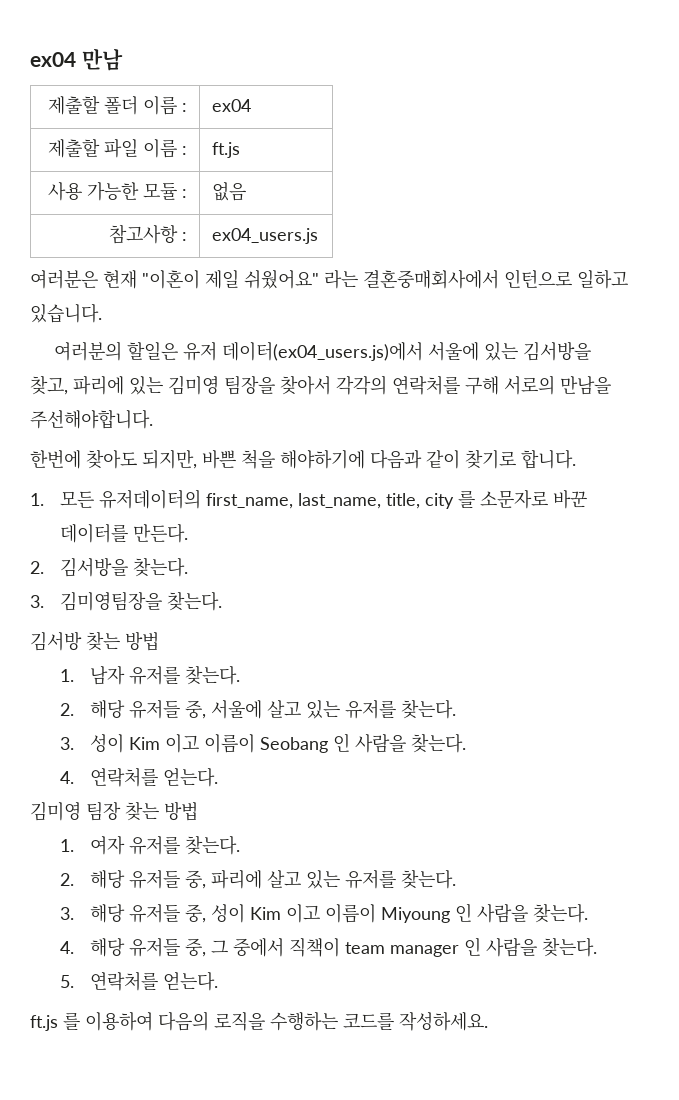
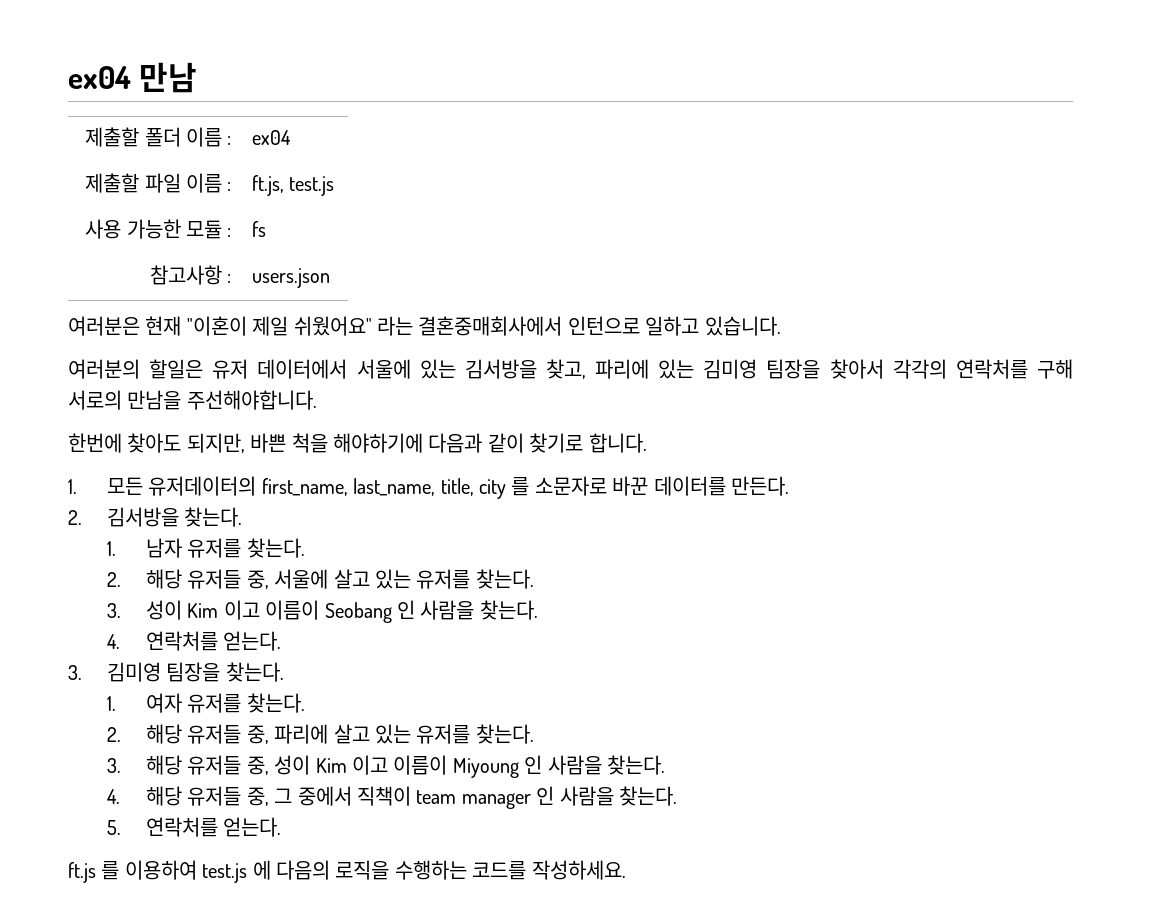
- 제출할 파일 이름 : | ft.js
+ 제출할 파일 이름 : | ft.js, test.js
- 사용 가능한 모듈 : | 없음
+ 사용 가능한 모듈 : | fs
- 참고사항 : | ex04_users.js
+ 참고사항 : | users.json
- 여러분의 할일은 유저 데이터(ex04_users.js)에서 서울에 있는 김서방을 찾고, 파리에 있는 김미영 팀장을 찾아서 각각의 연락처를 구해 서로의 만남을 주선해야합니다.
+ 여러분의 할일은 유저 데이터에서 서울에 있는 김서방을 찾고, 파리에 있는 김미영 팀장을 찾아서 각각의 연락처를 구해 서로의 만남을 주선해야합니다.
- 3. 김미영팀장을 찾는다.
- 김서방 찾는 방법
- 김미영 팀장 찾는 방법
+ 3. 김미영 팀장을 찾는다.
- ft.js 를 이용하여 다음의 로직을 수행하는 코드를 작성하세요.
+ ft.js 를 이용하여 test.js 에 다음의 로직을 수행하는 코드를 작성하세요.

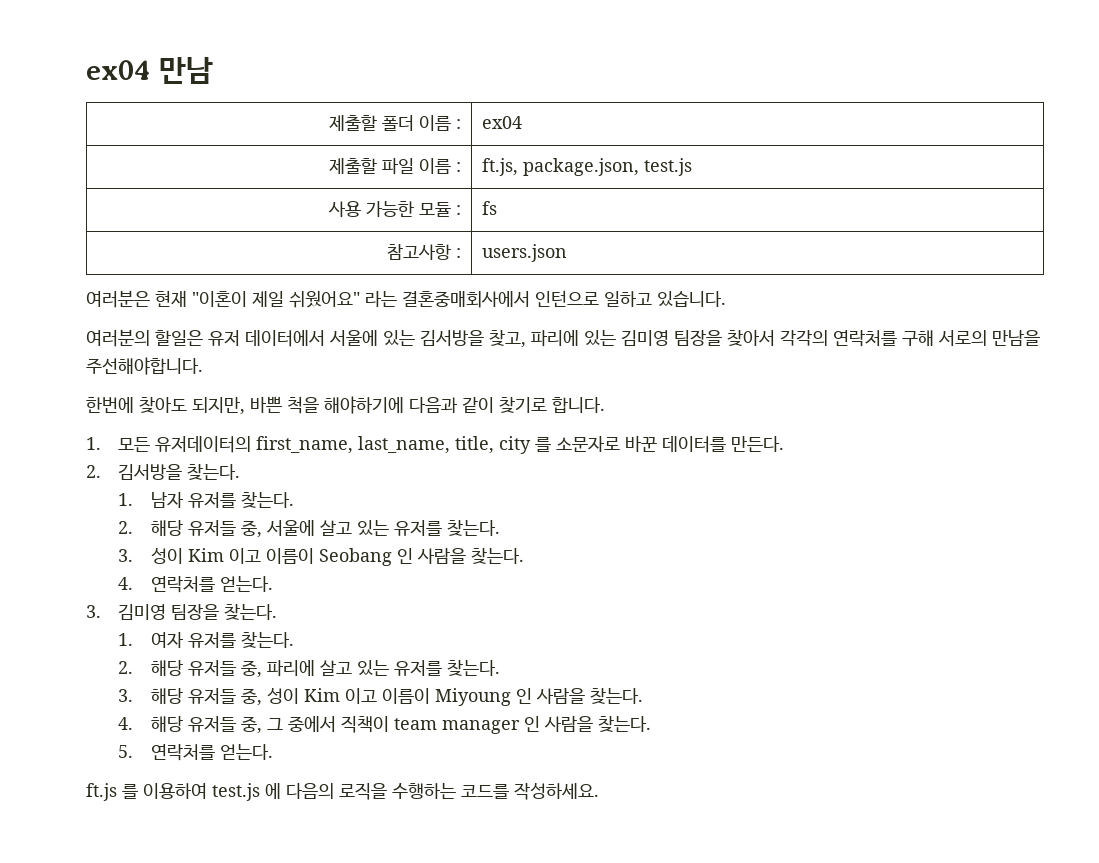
- 제출할 파일 이름 : | ft.js, test.js
+ 제출할 파일 이름 : | ft.js, package.json, test.js

